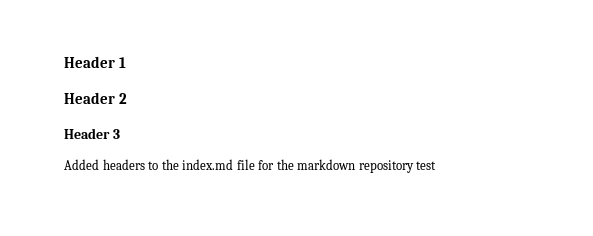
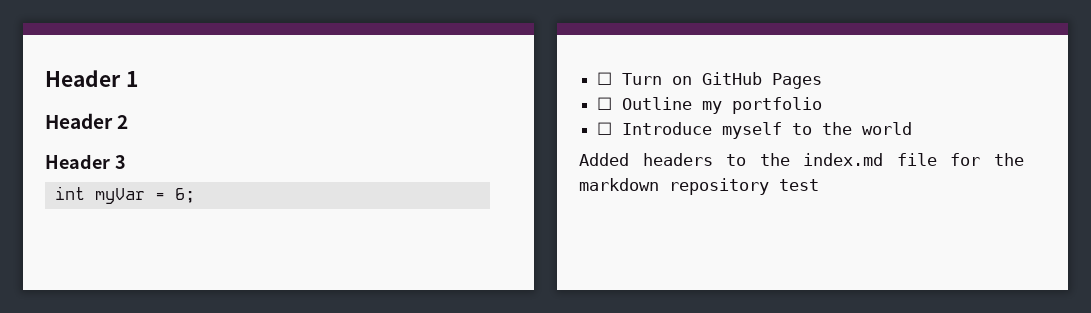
+ int myVar = 6;
+ ☐ Turn on GitHub Pages
+ ☐ Outline my portfolio
+ ☐ Introduce myself to the world

